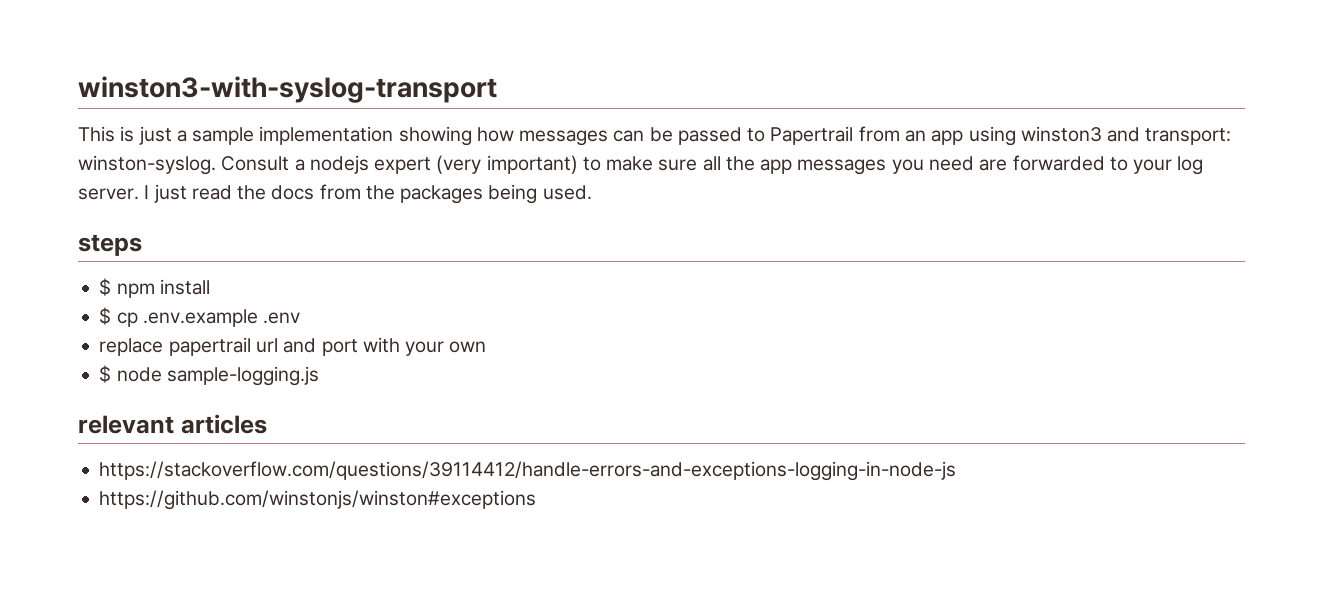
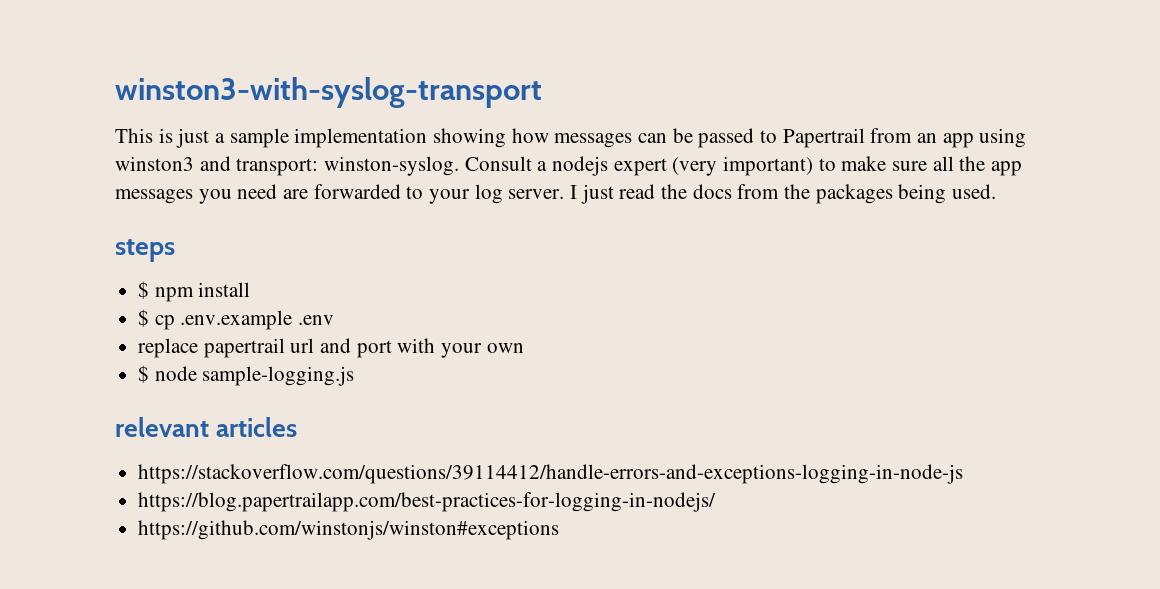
+ https://blog.papertrailapp.com/best-practices-for-logging-in-nodejs/

